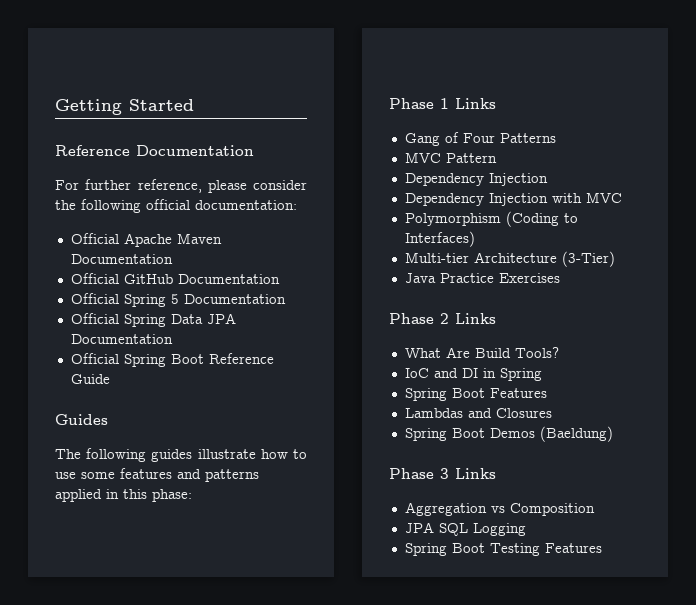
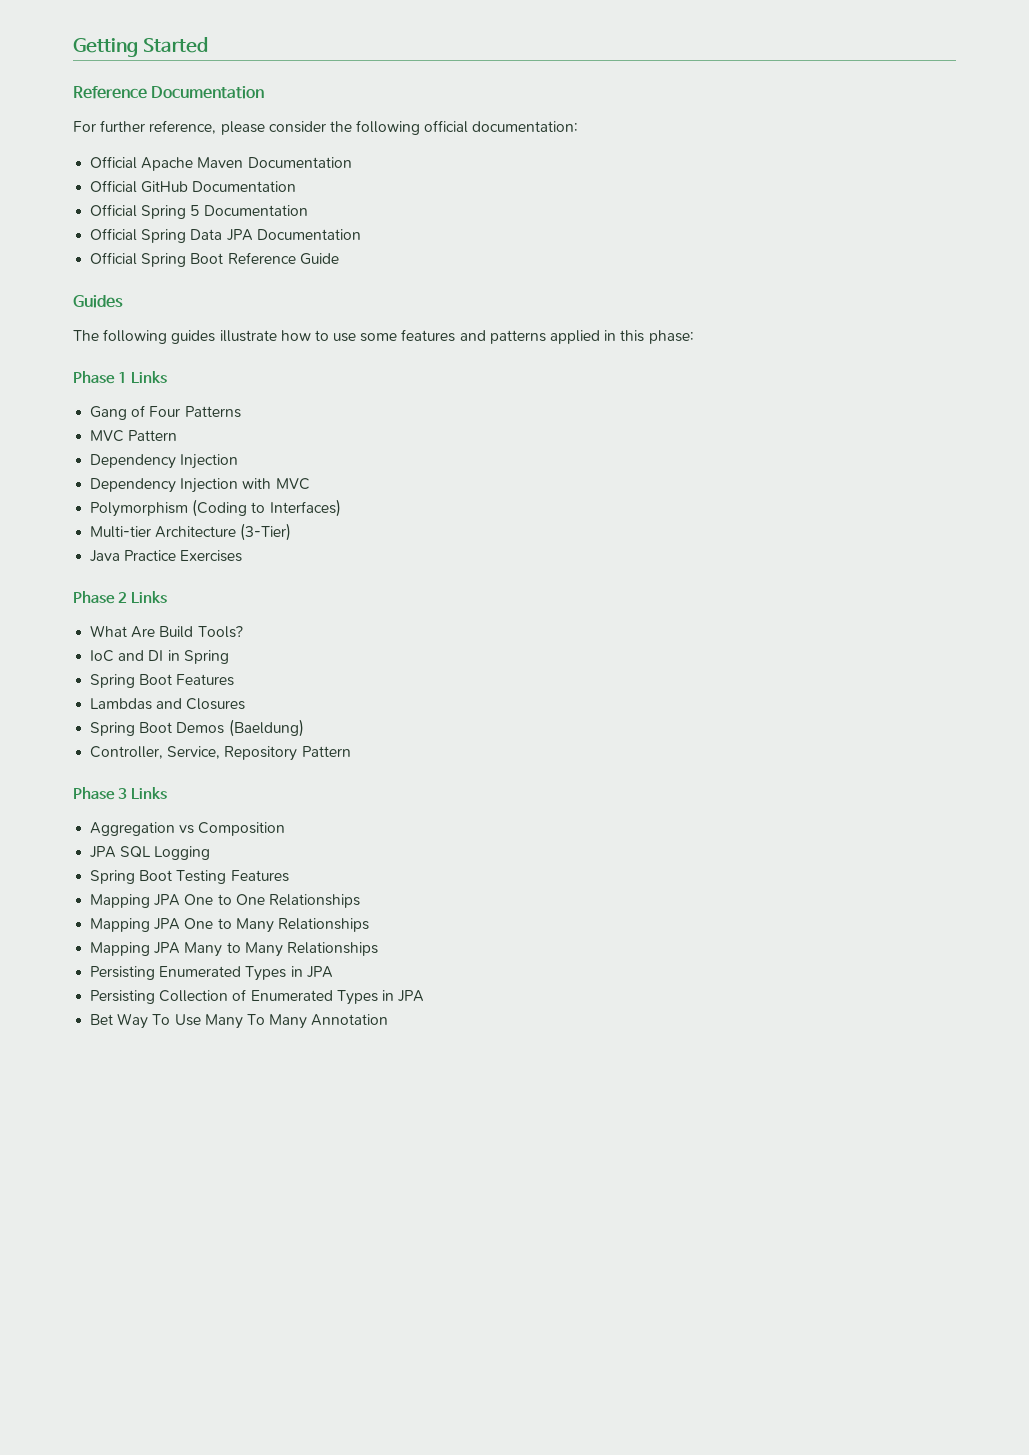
+ Controller, Service, Repository Pattern
+ Mapping JPA One to One Relationships
+ Mapping JPA One to Many Relationships
+ Mapping JPA Many to Many Relationships
+ Persisting Enumerated Types in JPA
+ Persisting Collection of Enumerated Types in JPA
+ Bet Way To Use Many To Many Annotation

